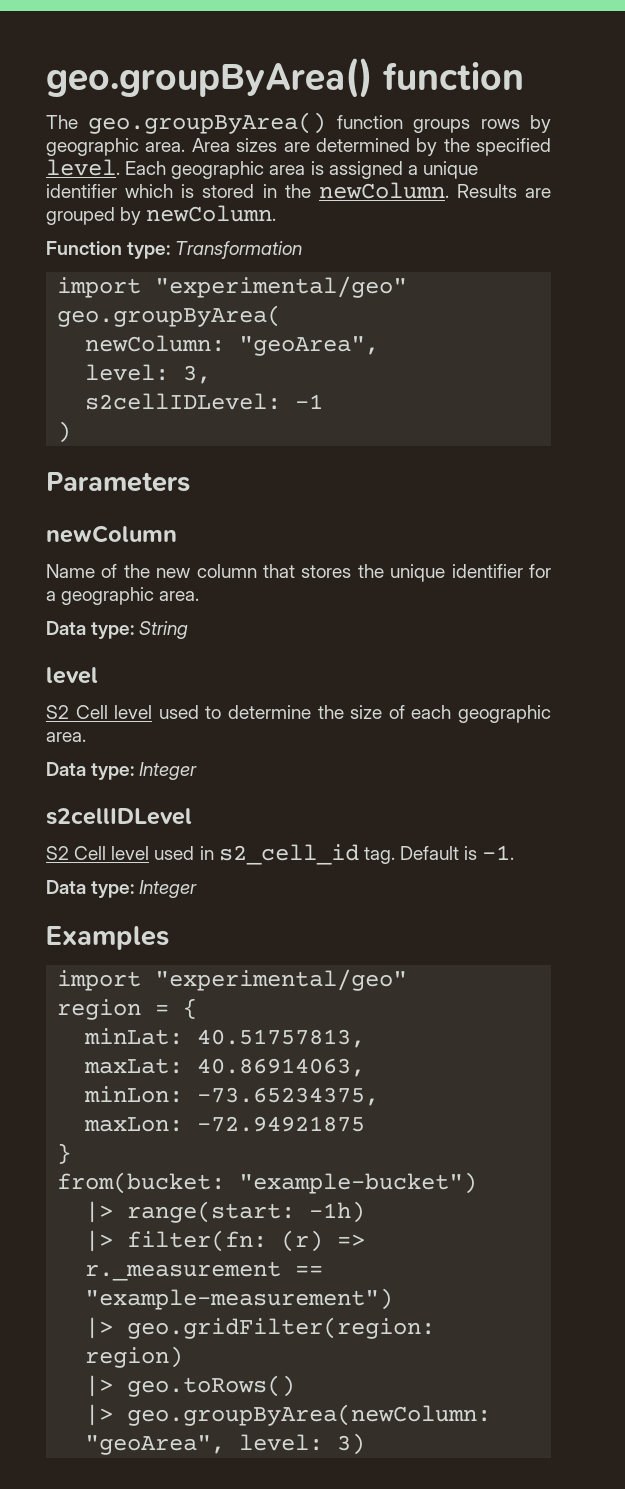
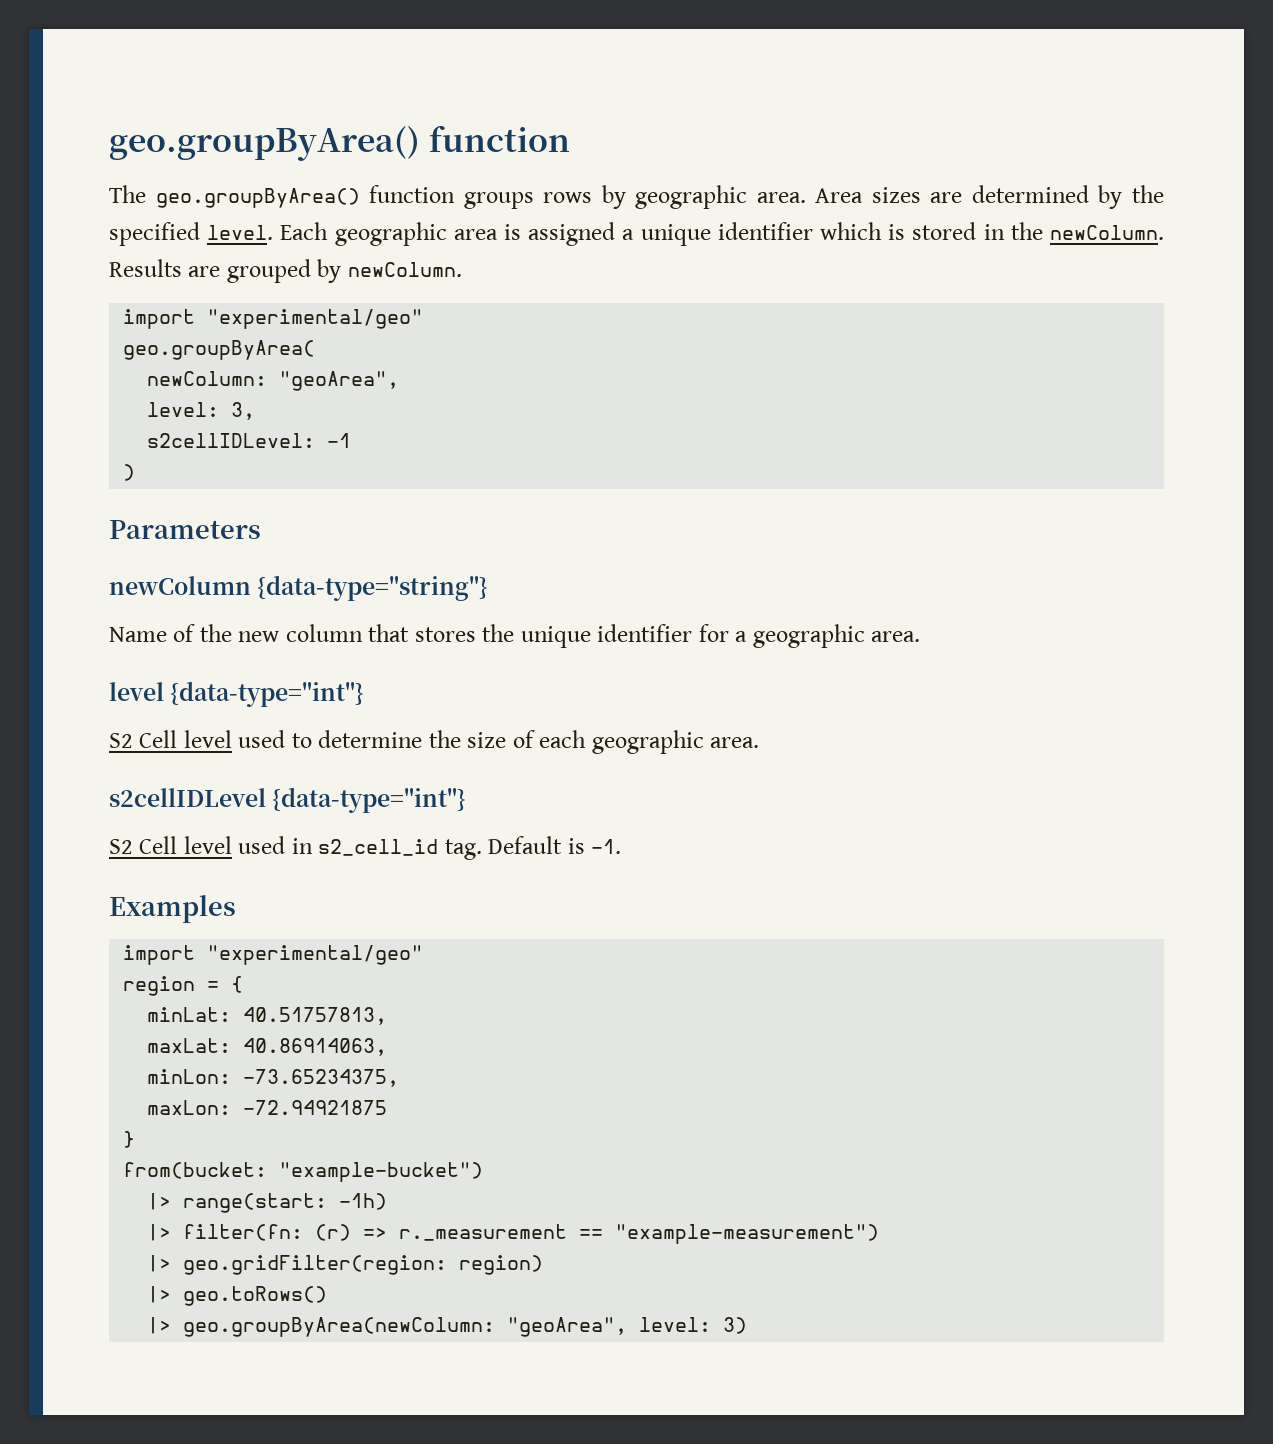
- Function type: Transformation
- newColumn
+ newColumn {data-type="string"}
- Data type: String
- level
+ level {data-type="int"}
  S2 Cell level used to determine the size of each geographic area.
- Data type: Integer
- s2cellIDLevel
+ s2cellIDLevel {data-type="int"}
  Default is -1.
- Data type: Integer

